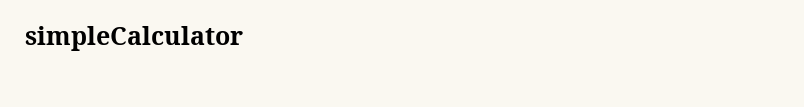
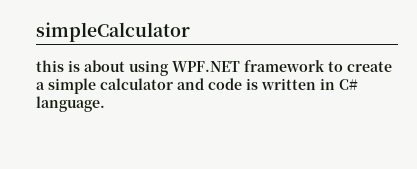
+ this is about using WPF.NET framework to create a simple calculator and code is written in C# language.

